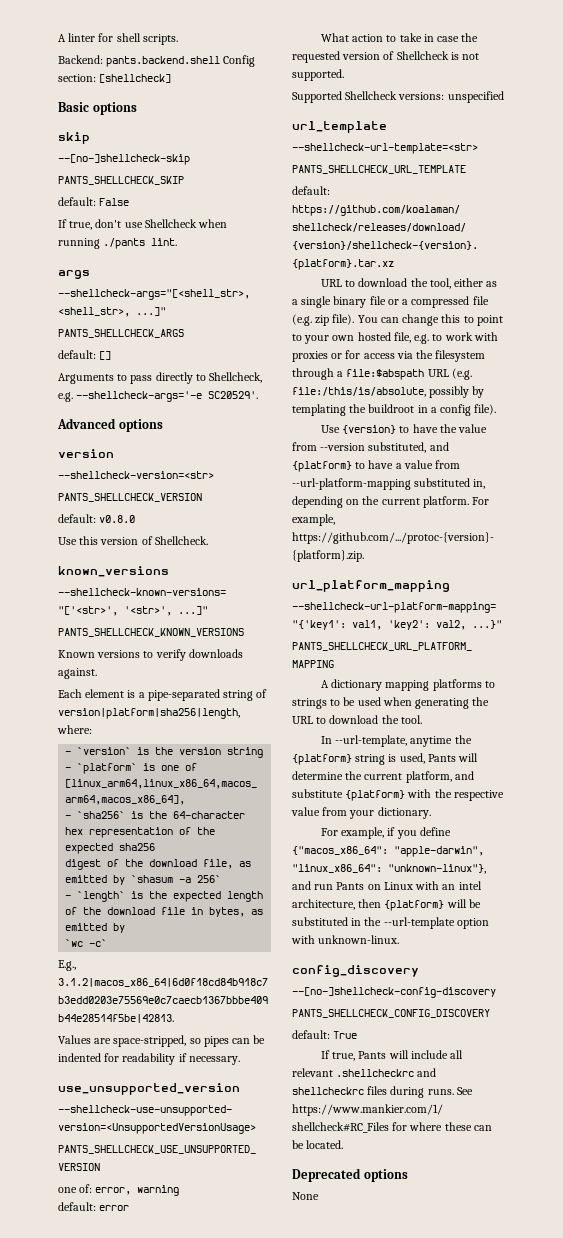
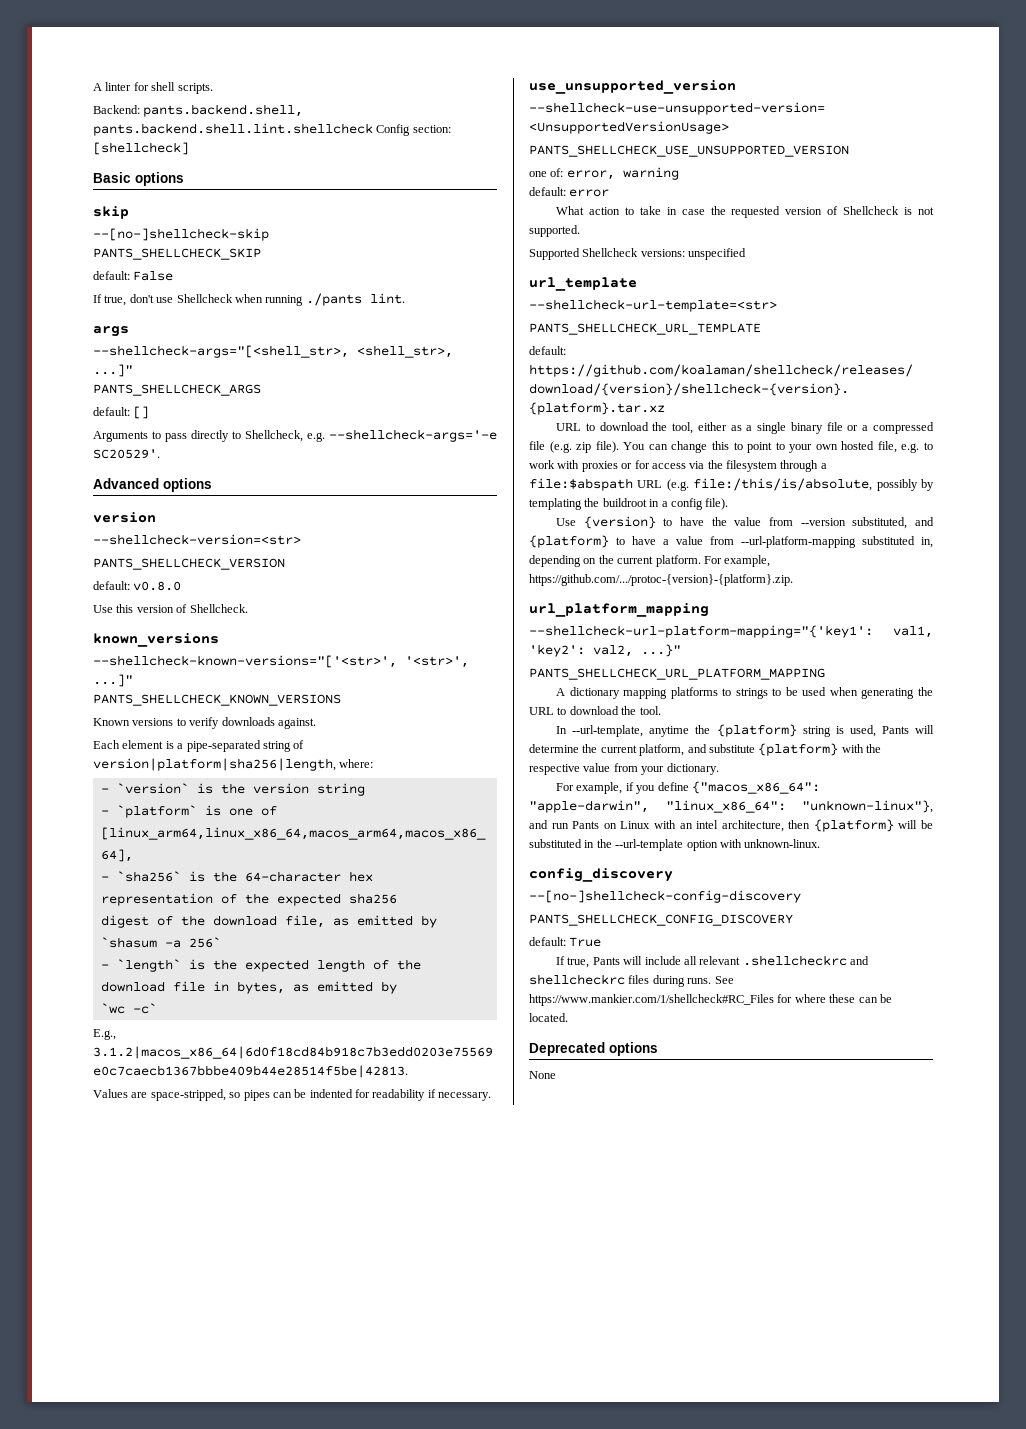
- Backend: pants.backend.shell Config section: [shellcheck]
+ Backend: pants.backend.shell, pants.backend.shell.lint.shellcheck Config section: [shellcheck]

